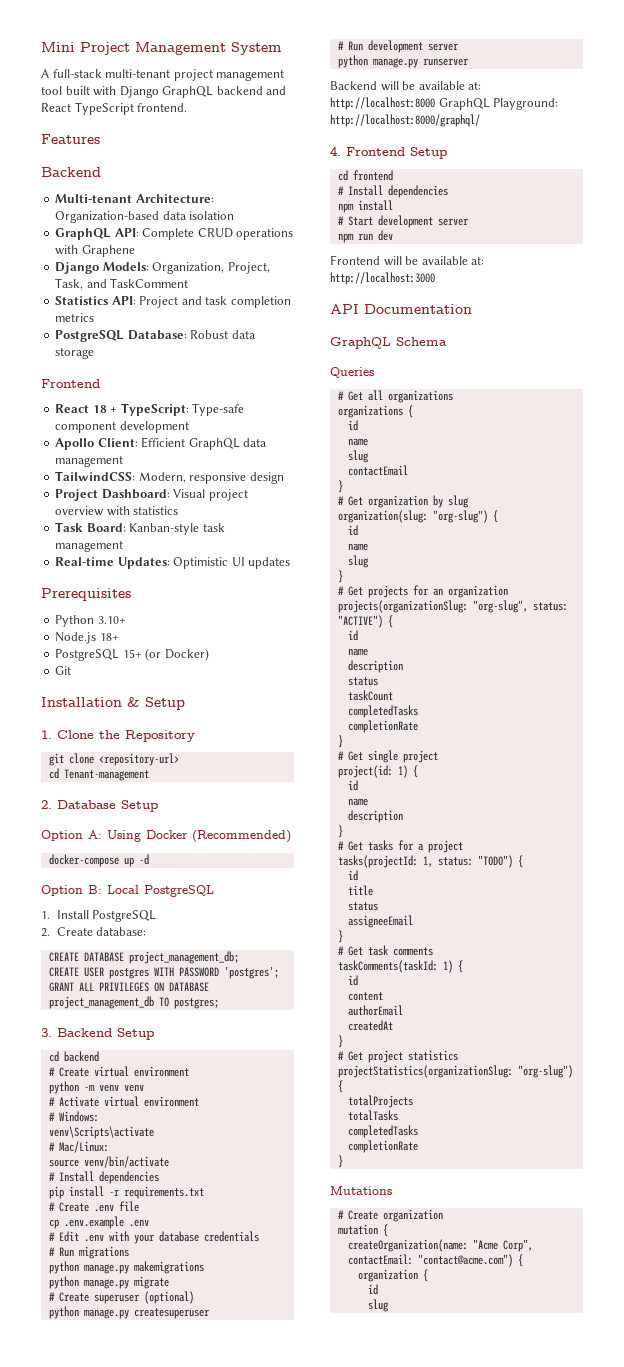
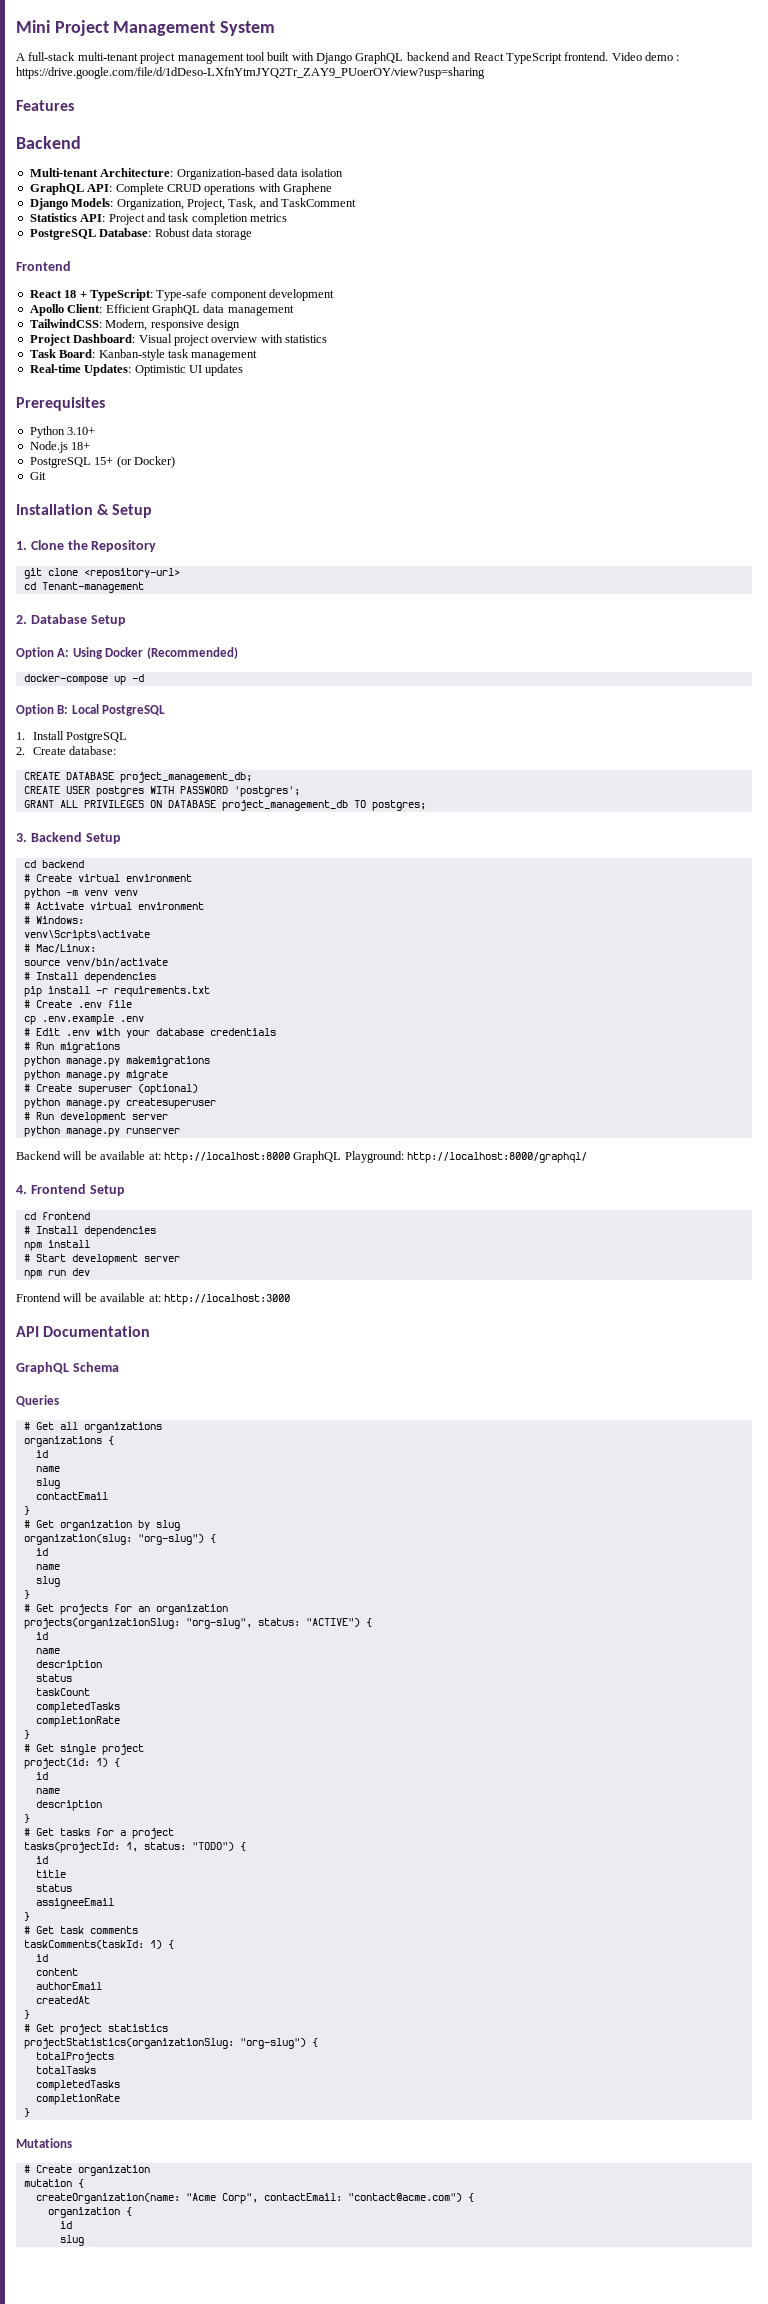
+ Video demo : https://drive.google.com/file/d/1dDeso-LXfnYtmJYQ2Tr_ZAY9_PUoerOY/view?usp=sharing

